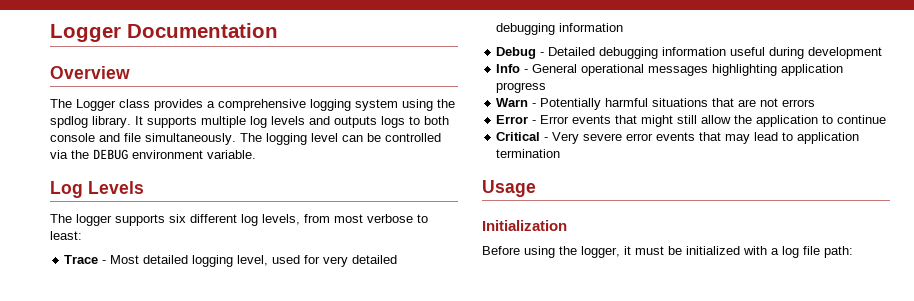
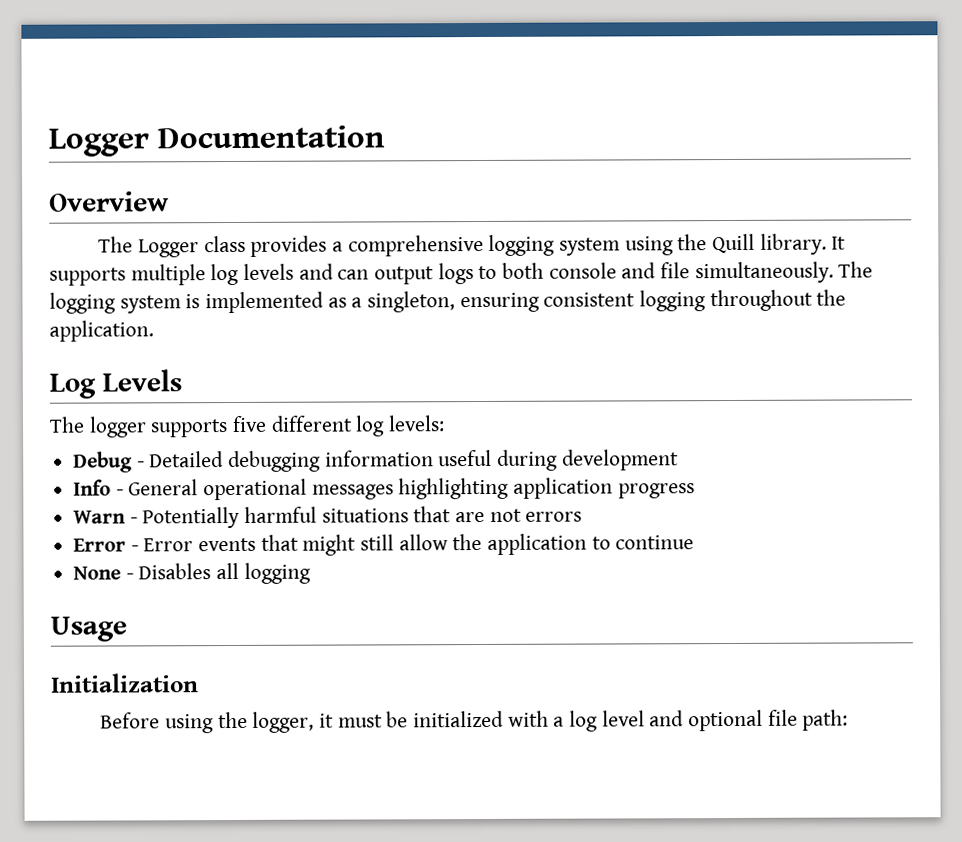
- The Logger class provides a comprehensive logging system using the spdlog library.
+ The Logger class provides a comprehensive logging system using the Quill library.
- It supports multiple log levels and outputs logs to both console and file simultaneously.
+ It supports multiple log levels and can output logs to both console and file simultaneously.
- The logging level can be controlled via the DEBUG environment variable.
+ The logging system is implemented as a singleton, ensuring consistent logging throughout the application.
- The logger supports six different log levels, from most verbose to least:
- Trace - Most detailed logging level, used for very detailed debugging information
+ The logger supports five different log levels:
- Critical - Very severe error events that may lead to application termination
+ None - Disables all logging
- Before using the logger, it must be initialized with a log file path:
+ Before using the logger, it must be initialized with a log level and optional file path:

